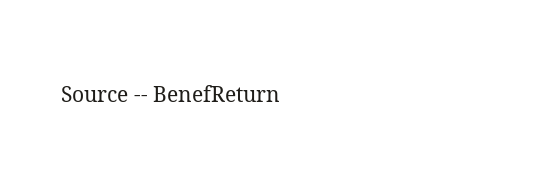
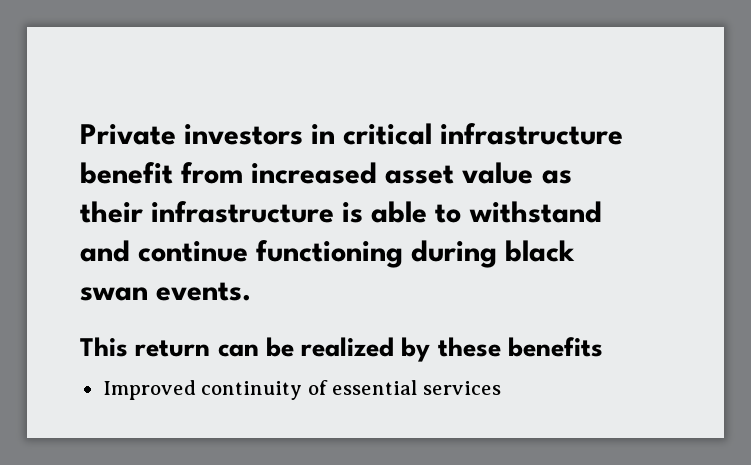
- Source -- BenefReturn
+ Private investors in critical infrastructure benefit from increased asset value as their infrastructure is able to withstand and continue functioning during black swan events.
+ This return can be realized by these benefits
+ Improved continuity of essential services

